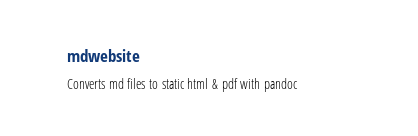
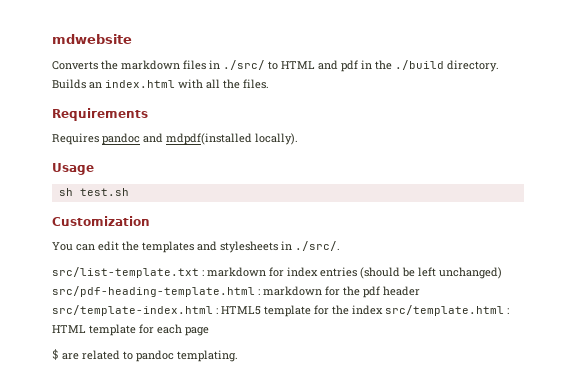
- Converts md files to static html & pdf with pandoc
+ Converts the markdown files in ./src/ to HTML and pdf in the ./build directory. Builds an index.html with all the files.
+ Requirements
+ Requires pandoc and mdpdf(installed locally).
+ Usage
+ sh test.sh
+ Customization
+ You can edit the templates and stylesheets in ./src/.
+ src/list-template.txt : markdown for index entries (should be left unchanged) src/pdf-heading-template.html : markdown for the pdf header src/template-index.html : HTML5 template for the index src/template.html : HTML template for each page
+ $ are related to pandoc templating.

